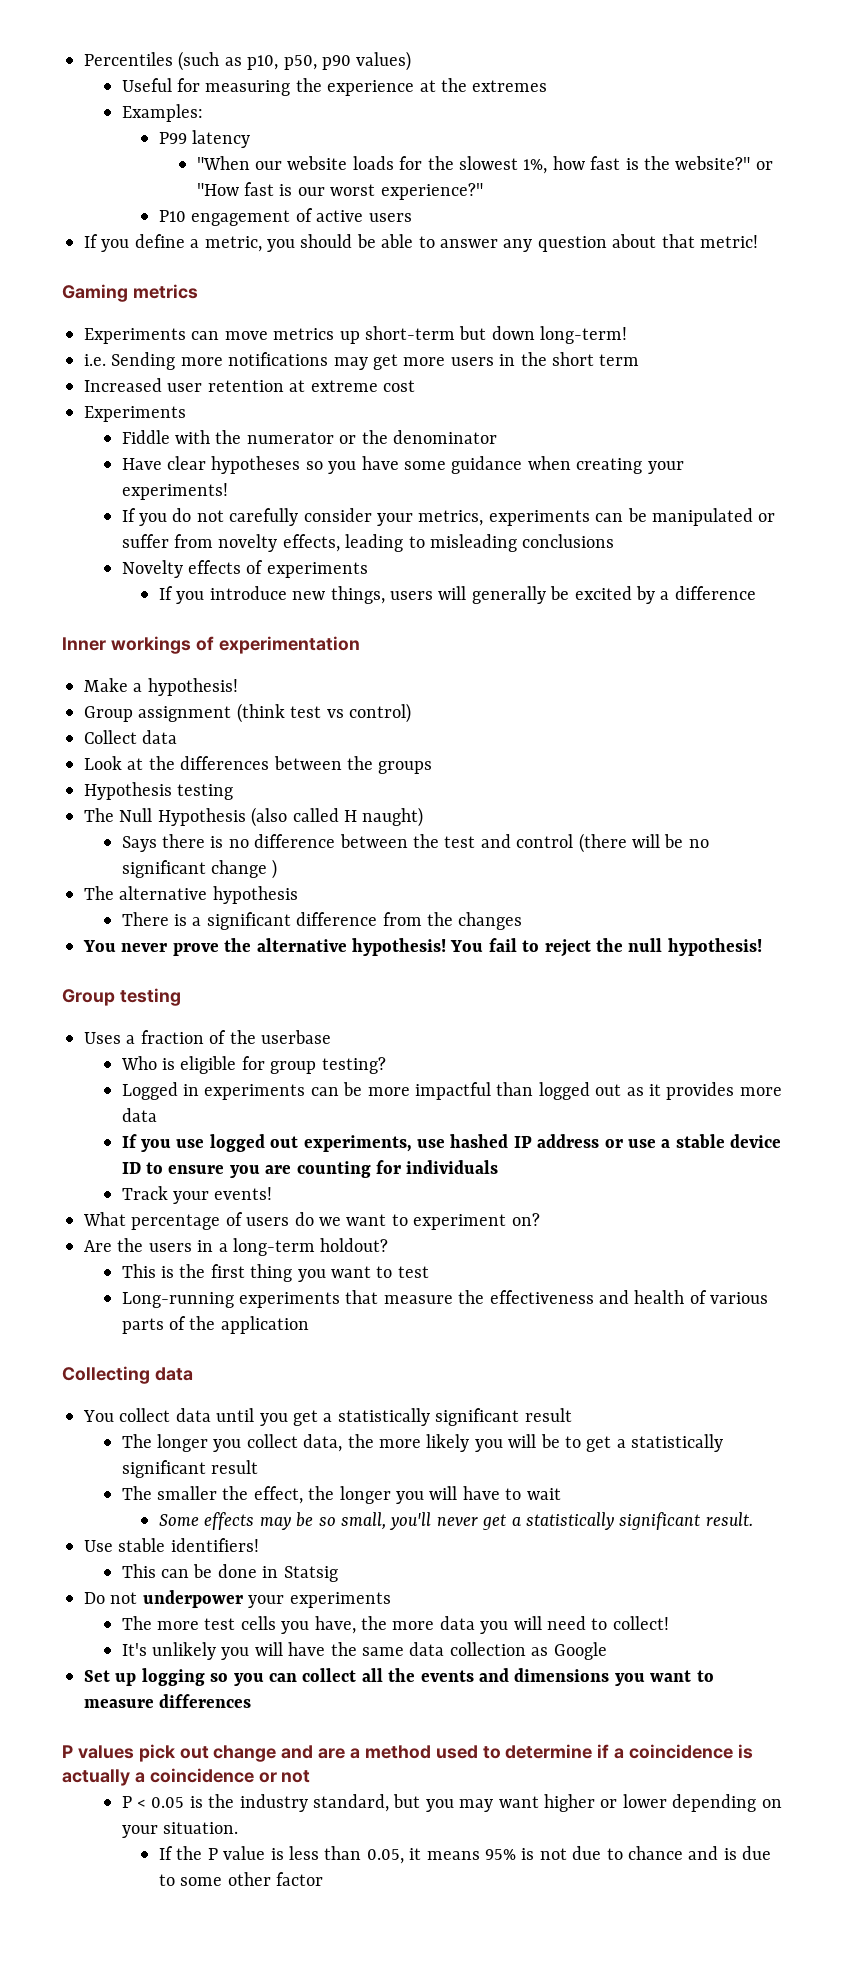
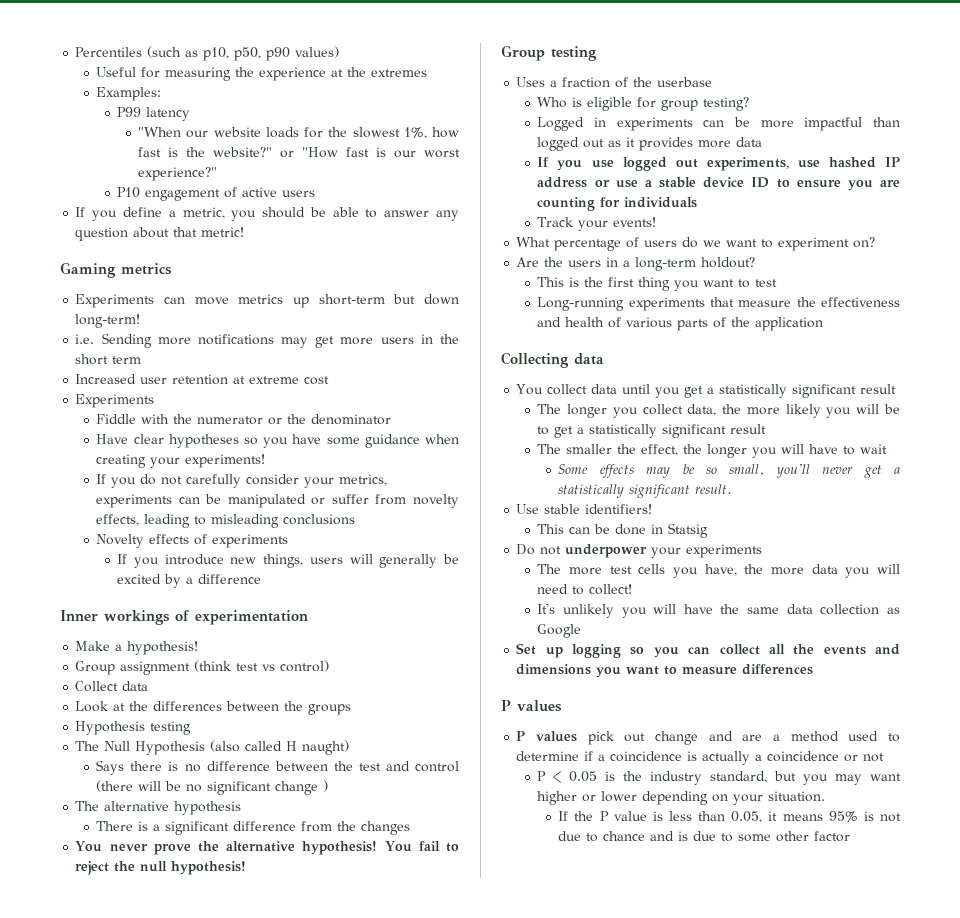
  Set up logging so you can collect all the events and dimensions you want to measure differences
+ P values

